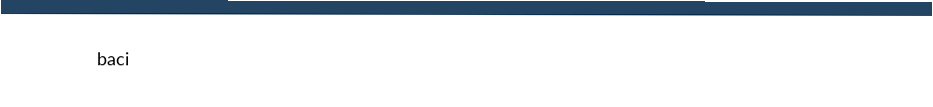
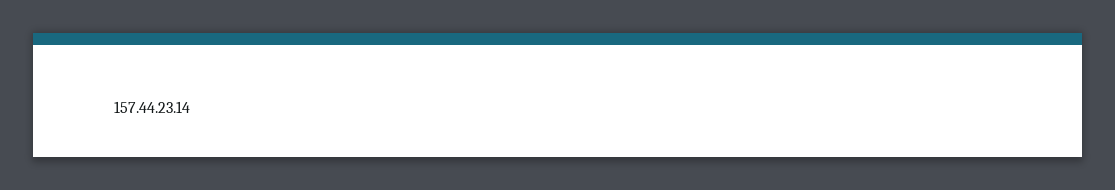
- baci
+ 157.44.23.14

